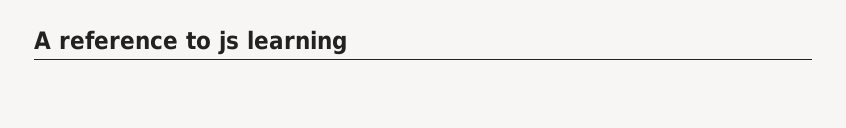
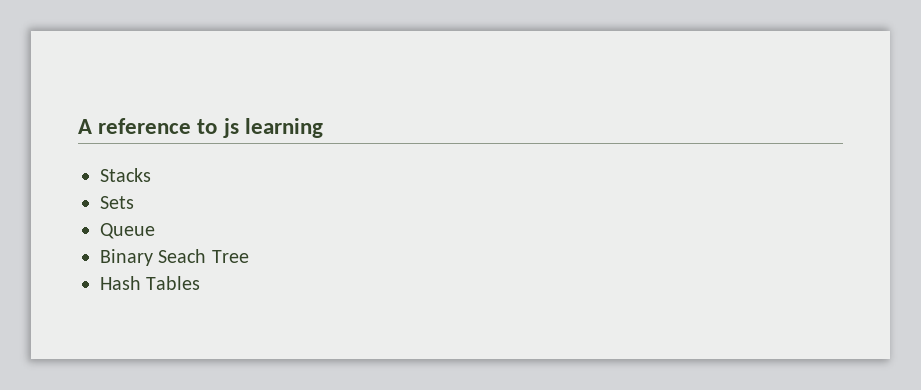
+ Stacks
+ Sets
+ Queue
+ Binary Seach Tree
+ Hash Tables

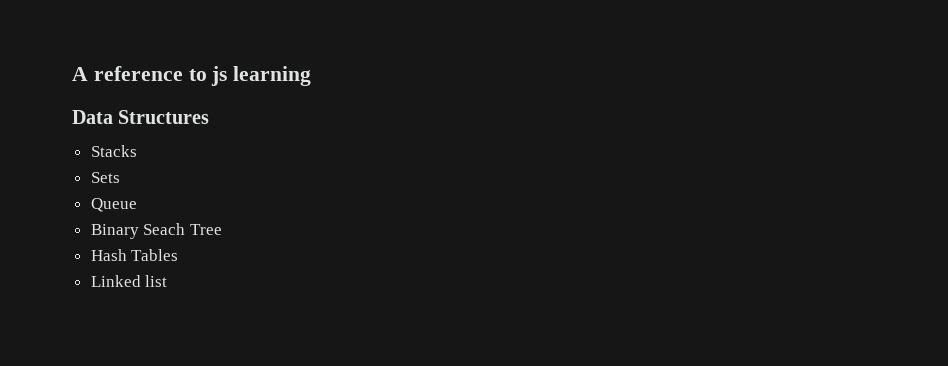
+ Data Structures
+ Linked list

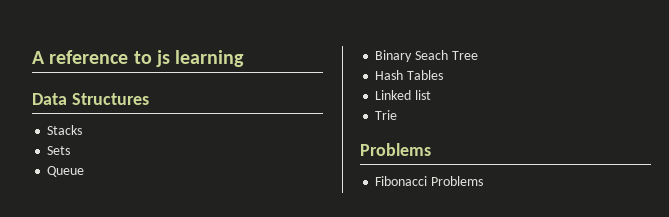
+ Trie
+ Problems
+ Fibonacci Problems

